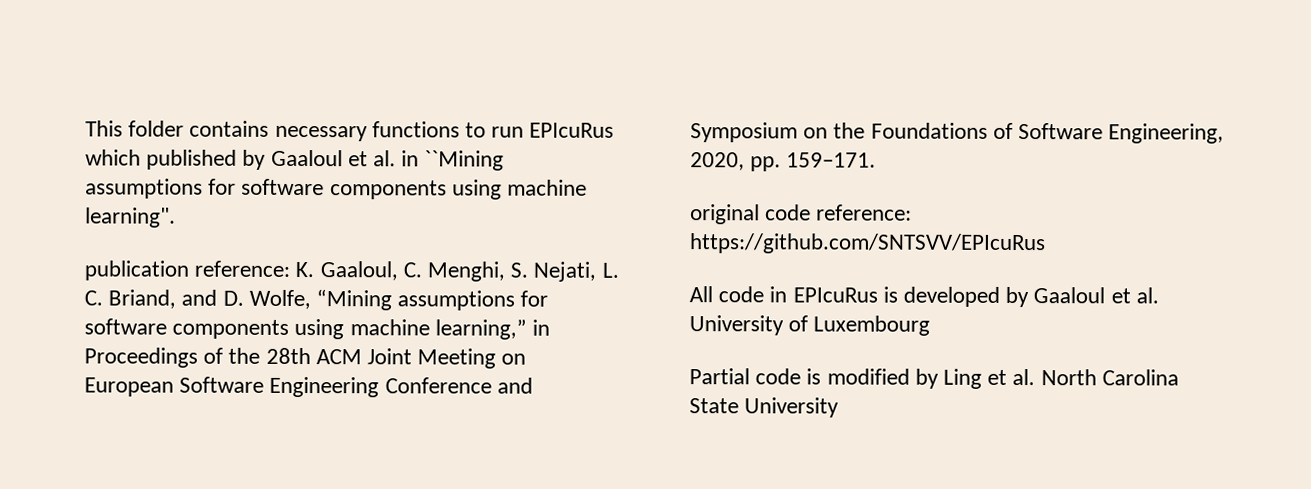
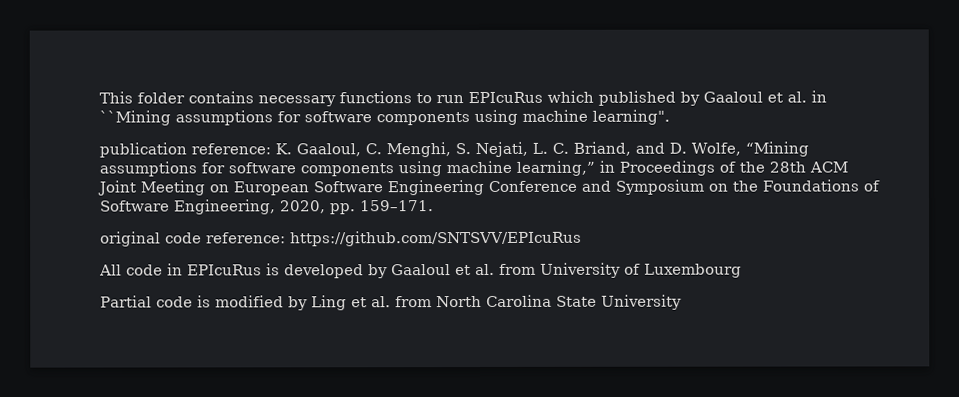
- All code in EPIcuRus is developed by Gaaloul et al. University of Luxembourg
+ All code in EPIcuRus is developed by Gaaloul et al. from University of Luxembourg
- Partial code is modified by Ling et al. North Carolina State University
+ Partial code is modified by Ling et al. from North Carolina State University

